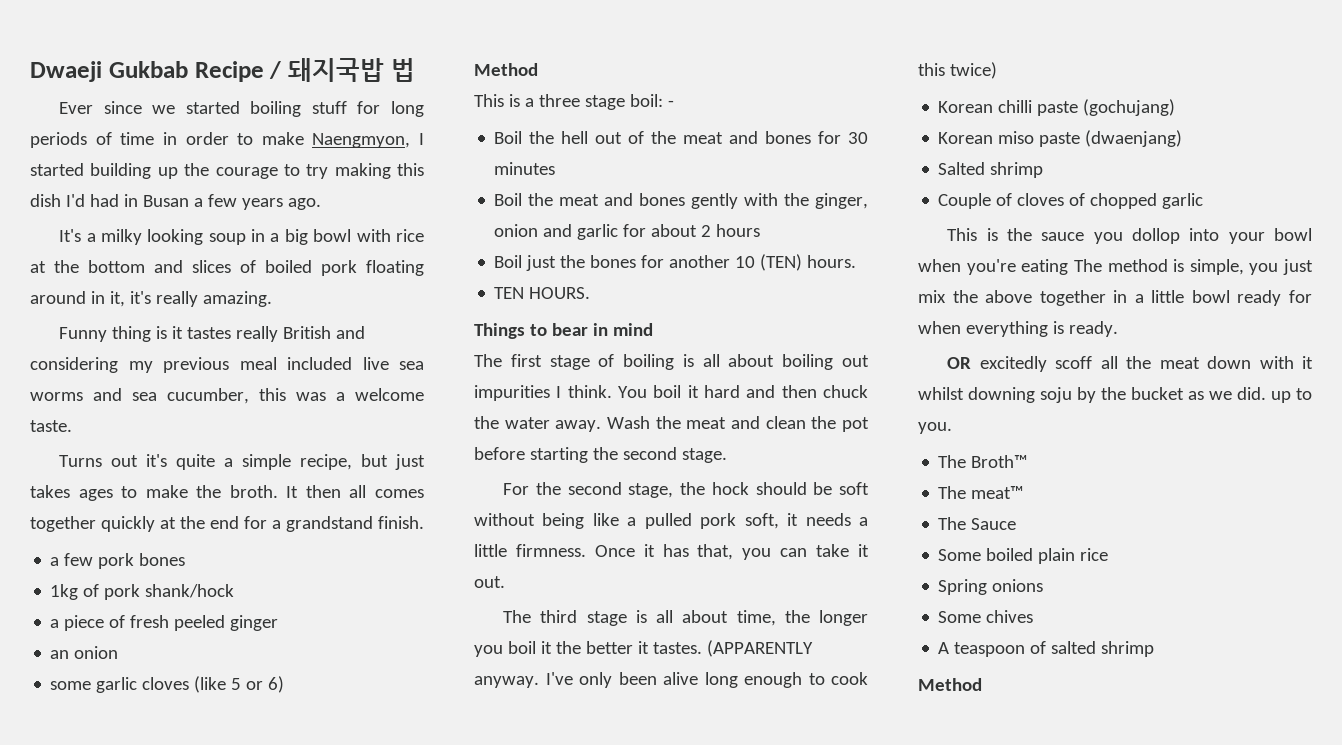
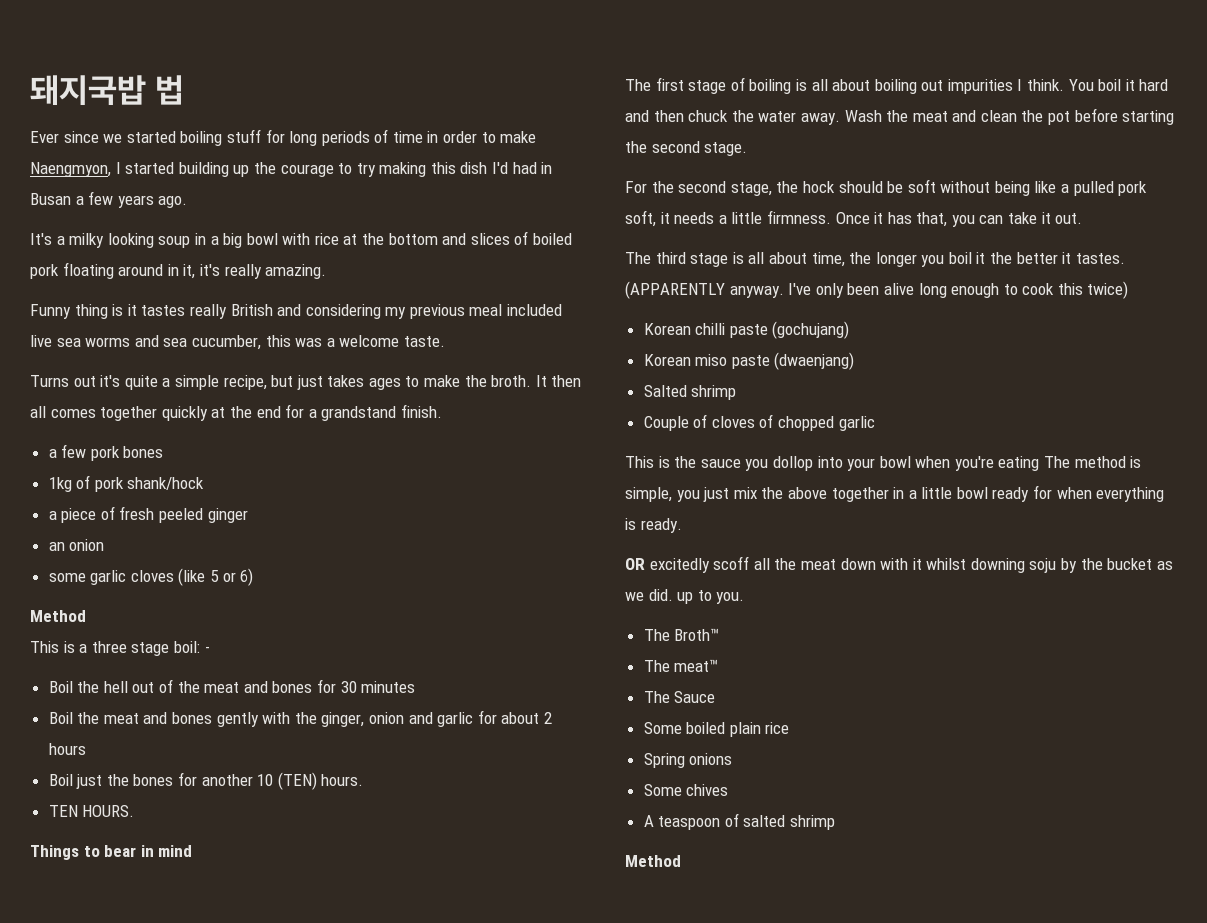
- Dwaeji Gukbab Recipe / 돼지국밥 법
+ 돼지국밥 법

